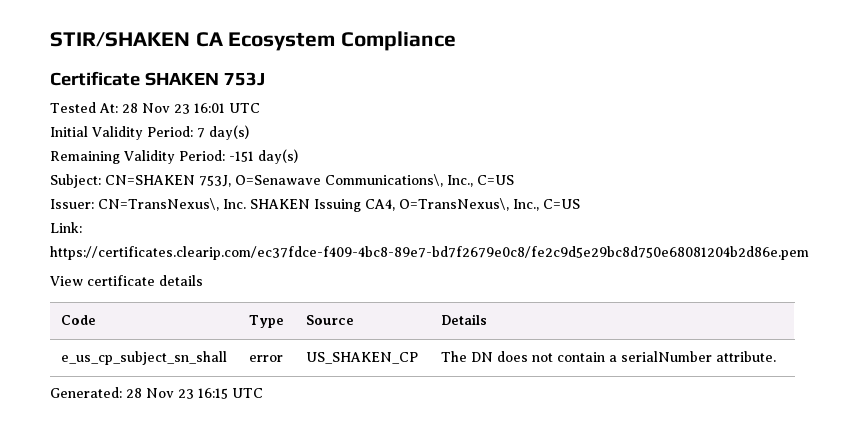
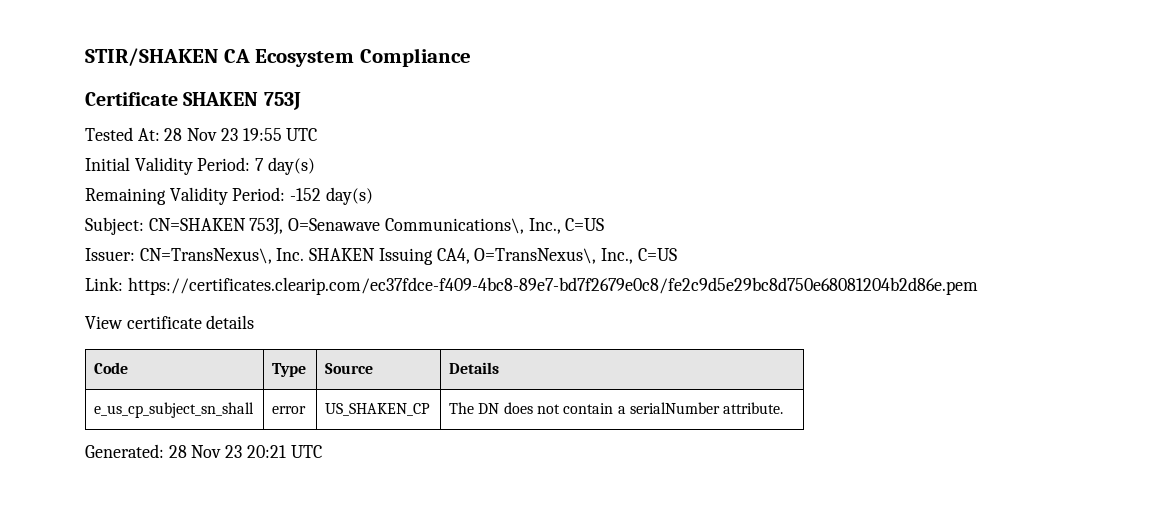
- Tested At: 28 Nov 23 16:01 UTC
+ Tested At: 28 Nov 23 19:55 UTC
- Remaining Validity Period: -151 day(s)
+ Remaining Validity Period: -152 day(s)
- Generated: 28 Nov 23 16:15 UTC
+ Generated: 28 Nov 23 20:21 UTC

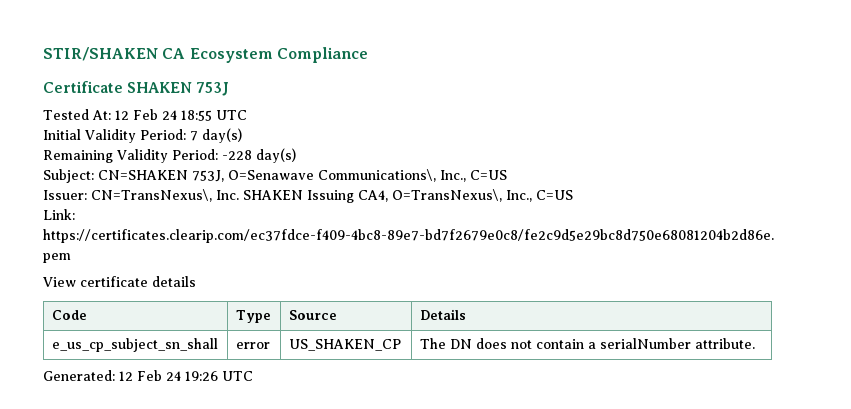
- Tested At: 28 Nov 23 19:55 UTC
+ Tested At: 12 Feb 24 18:55 UTC
- Remaining Validity Period: -152 day(s)
+ Remaining Validity Period: -228 day(s)
- Generated: 28 Nov 23 20:21 UTC
+ Generated: 12 Feb 24 19:26 UTC

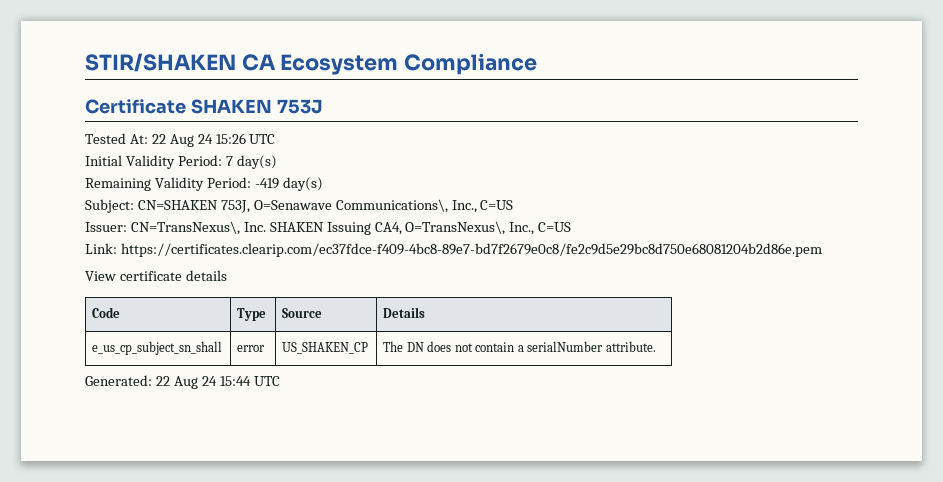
- Tested At: 12 Feb 24 18:55 UTC
+ Tested At: 22 Aug 24 15:26 UTC
- Remaining Validity Period: -228 day(s)
+ Remaining Validity Period: -419 day(s)
- Generated: 12 Feb 24 19:26 UTC
+ Generated: 22 Aug 24 15:44 UTC

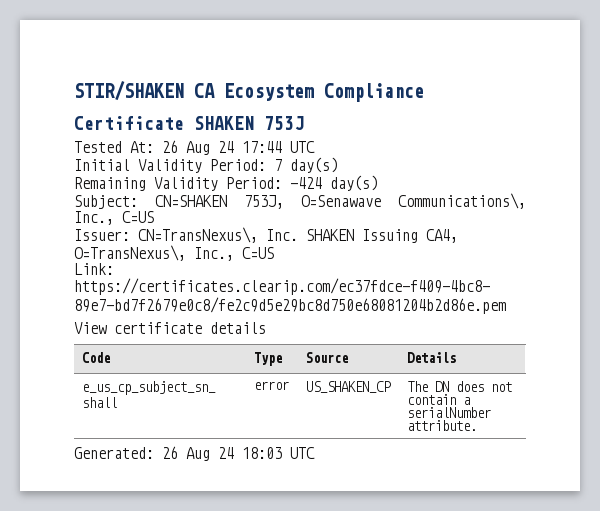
- Tested At: 22 Aug 24 15:26 UTC
+ Tested At: 26 Aug 24 17:44 UTC
- Remaining Validity Period: -419 day(s)
+ Remaining Validity Period: -424 day(s)
- Generated: 22 Aug 24 15:44 UTC
+ Generated: 26 Aug 24 18:03 UTC

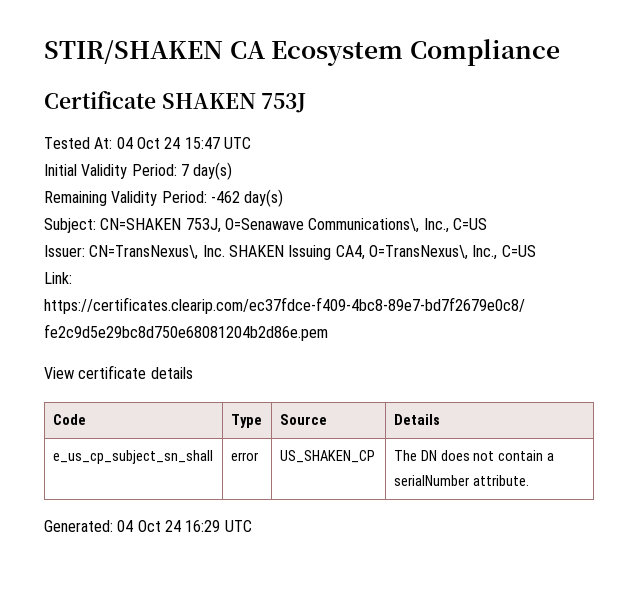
- Tested At: 26 Aug 24 17:44 UTC
+ Tested At: 04 Oct 24 15:47 UTC
- Remaining Validity Period: -424 day(s)
+ Remaining Validity Period: -462 day(s)
- Generated: 26 Aug 24 18:03 UTC
+ Generated: 04 Oct 24 16:29 UTC

